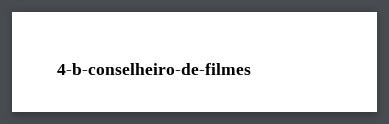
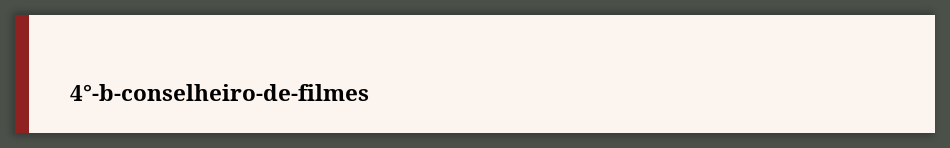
- 4-b-conselheiro-de-filmes
+ 4°-b-conselheiro-de-filmes

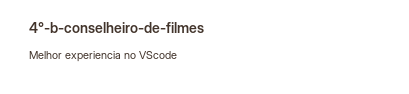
+ Melhor experiencia no VScode

